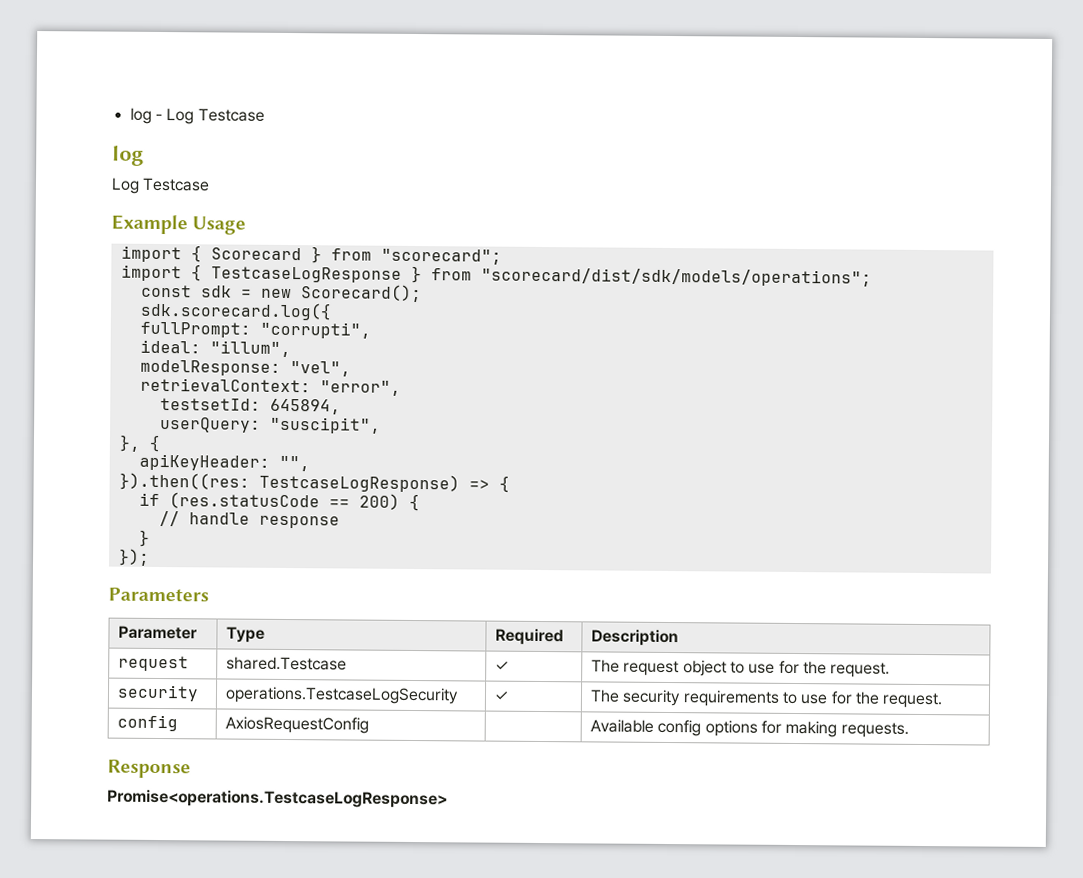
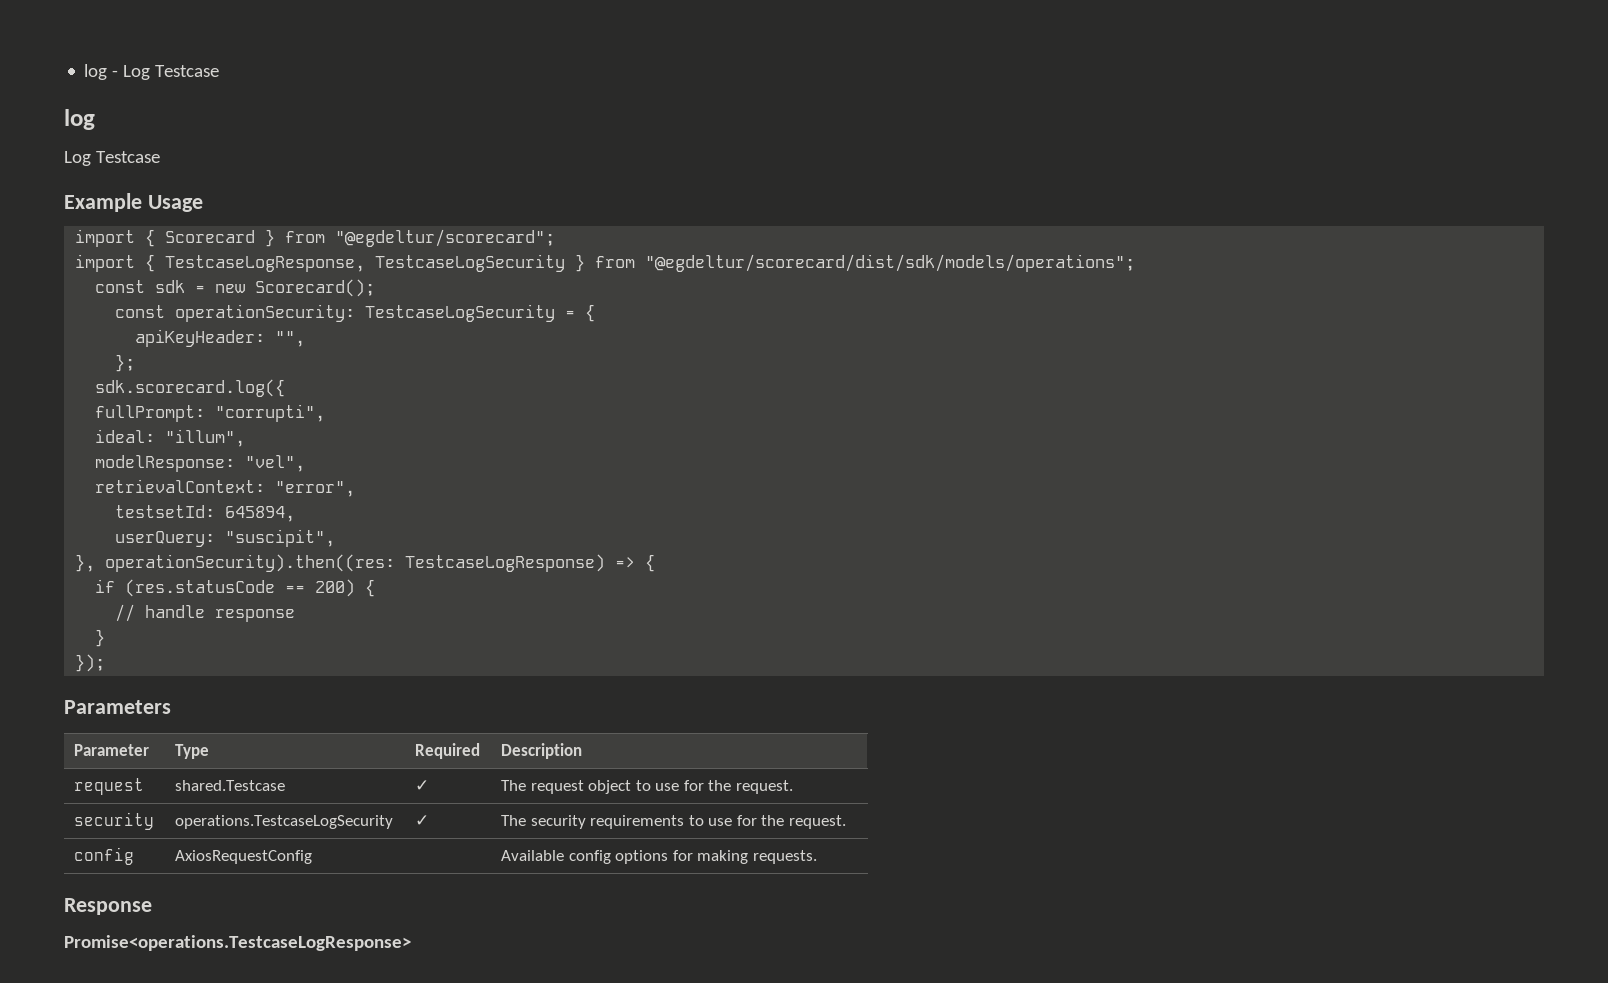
- import { Scorecard } from "scorecard";
- import { TestcaseLogResponse } from "scorecard/dist/sdk/models/operations";
+ import { Scorecard } from "@egdeltur/scorecard";
+ import { TestcaseLogResponse, TestcaseLogSecurity } from "@egdeltur/scorecard/dist/sdk/models/operations";
+ const operationSecurity: TestcaseLogSecurity = {
+ apiKeyHeader: "",
+ };
- }, {
- apiKeyHeader: "",
- }).then((res: TestcaseLogResponse) => {
+ }, operationSecurity).then((res: TestcaseLogResponse) => {

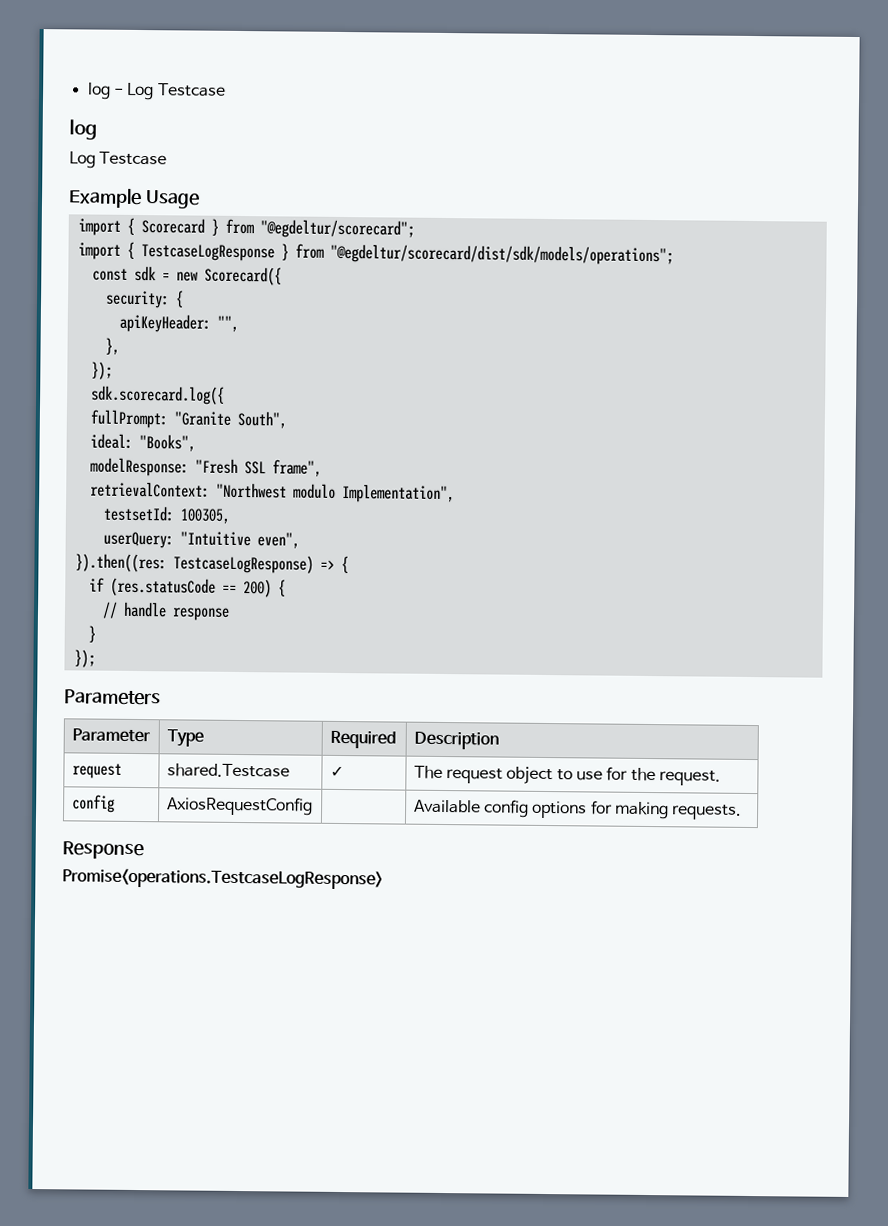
- import { TestcaseLogResponse, TestcaseLogSecurity } from "@egdeltur/scorecard/dist/sdk/models/operations";
+ import { TestcaseLogResponse } from "@egdeltur/scorecard/dist/sdk/models/operations";
- const sdk = new Scorecard();
- const operationSecurity: TestcaseLogSecurity = {
+ const sdk = new Scorecard({
+ security: {
- };
+ },
+ });
- fullPrompt: "corrupti",
+ fullPrompt: "Granite South",
- ideal: "illum",
+ ideal: "Books",
- modelResponse: "vel",
- retrievalContext: "error",
+ modelResponse: "Fresh SSL frame",
+ retrievalContext: "Northwest modulo Implementation",
- testsetId: 645894,
+ testsetId: 100305,
- userQuery: "suscipit",
- }, operationSecurity).then((res: TestcaseLogResponse) => {
+ userQuery: "Intuitive even",
+ }).then((res: TestcaseLogResponse) => {
- security | operations.TestcaseLogSecurity | ✓ | The security requirements to use for the request.

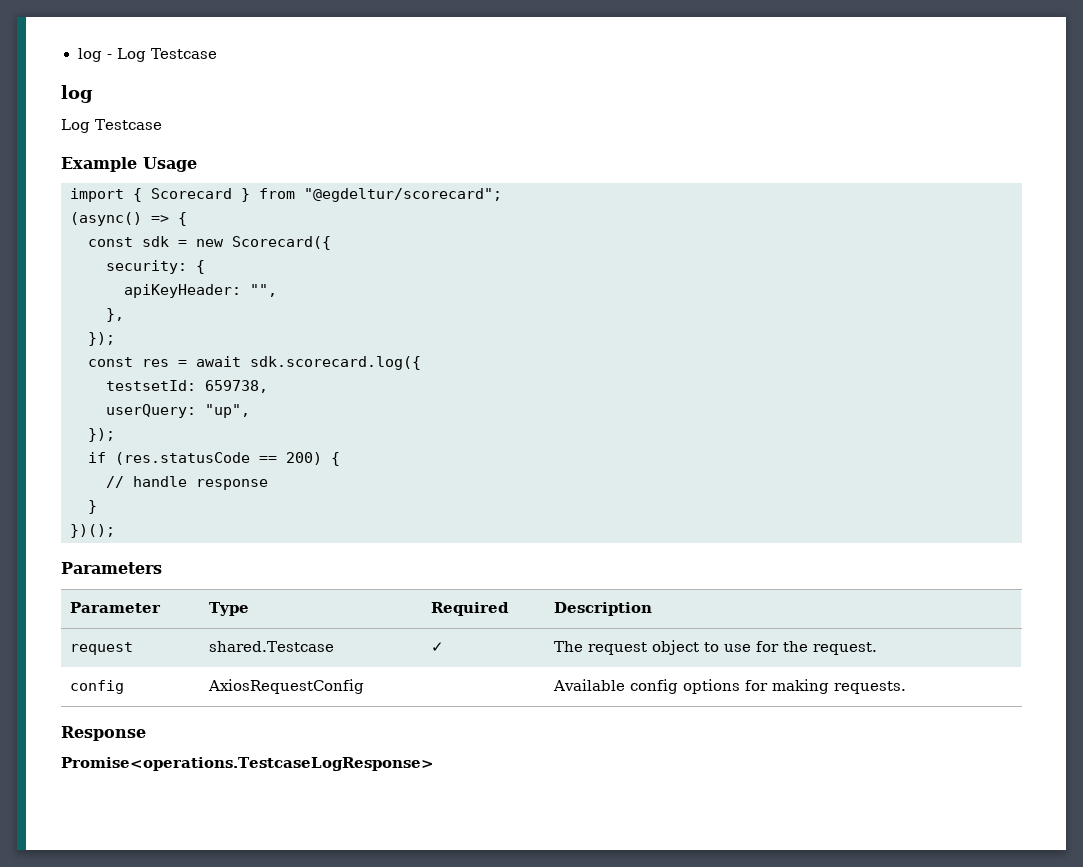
- import { TestcaseLogResponse } from "@egdeltur/scorecard/dist/sdk/models/operations";
+ (async() => {
- sdk.scorecard.log({
- fullPrompt: "Granite South",
- ideal: "Books",
- modelResponse: "Fresh SSL frame",
- retrievalContext: "Northwest modulo Implementation",
+ const res = await sdk.scorecard.log({
- testsetId: 100305,
+ testsetId: 659738,
- userQuery: "Intuitive even",
- }).then((res: TestcaseLogResponse) => {
+ userQuery: "up",
+ });
  // handle response
  }
- });
+ })();

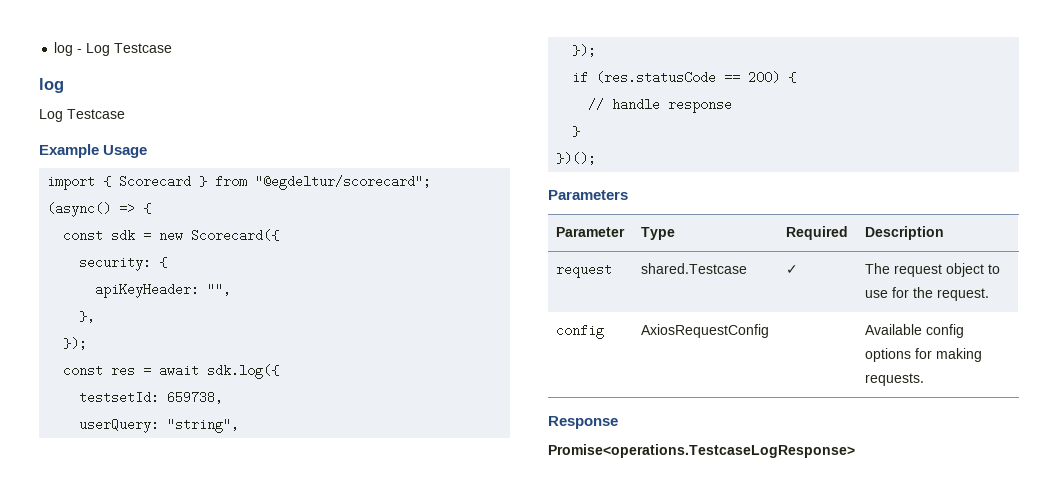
- const res = await sdk.scorecard.log({
+ const res = await sdk.log({
- userQuery: "up",
+ userQuery: "string",

